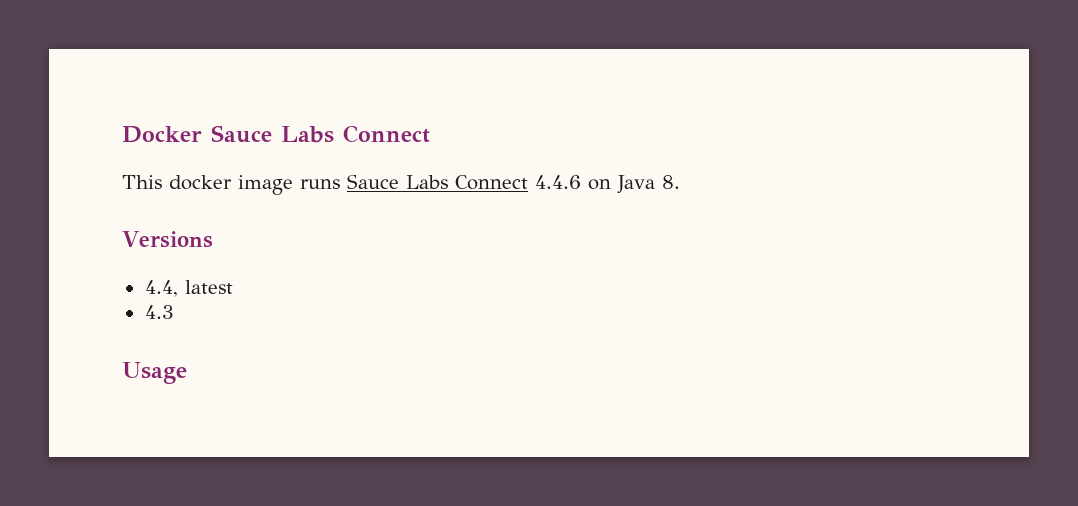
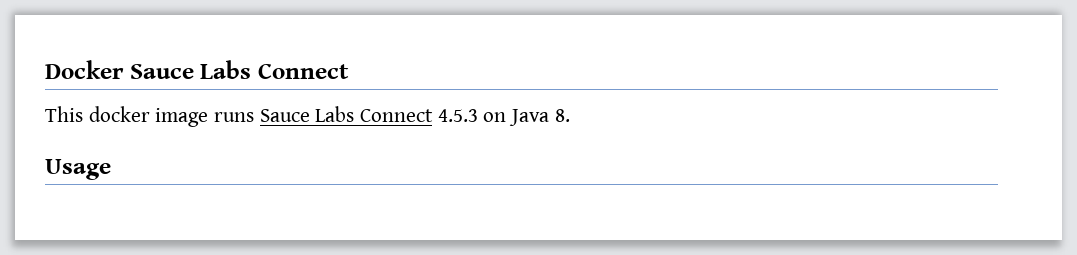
- This docker image runs Sauce Labs Connect 4.4.6 on Java 8.
+ This docker image runs Sauce Labs Connect 4.5.3 on Java 8.
- Versions
- 4.4, latest
- 4.3

